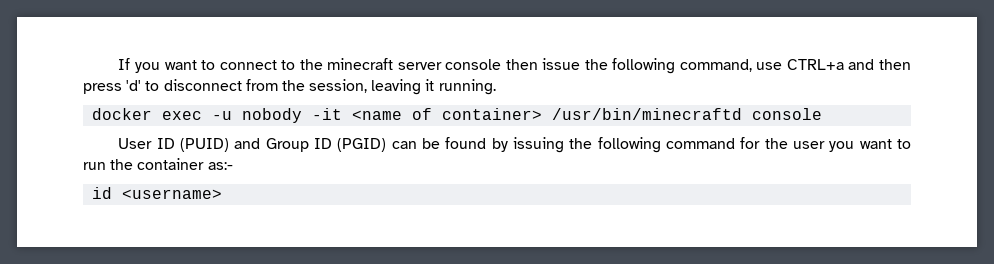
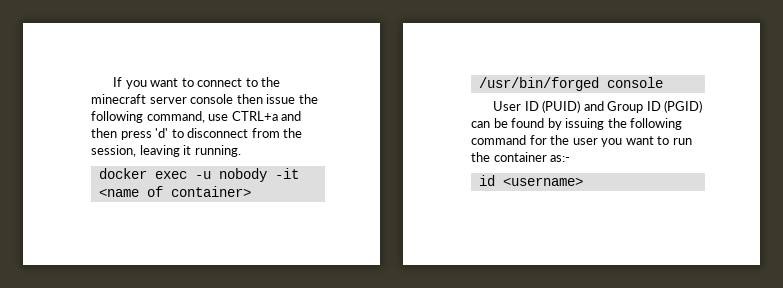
- docker exec -u nobody -it <name of container> /usr/bin/minecraftd console
+ docker exec -u nobody -it <name of container> /usr/bin/forged console

